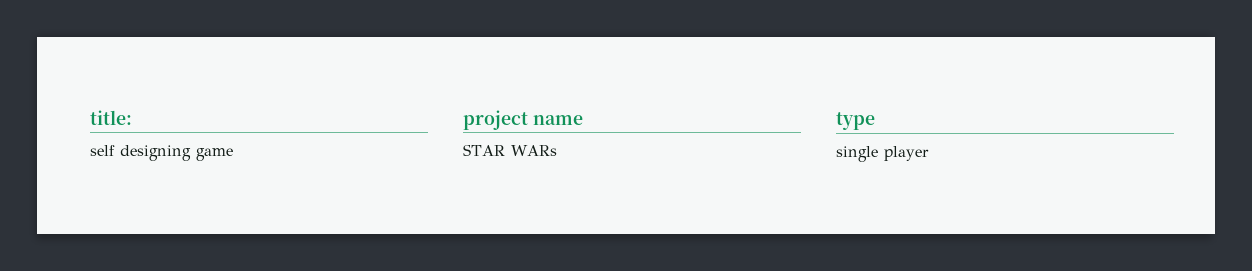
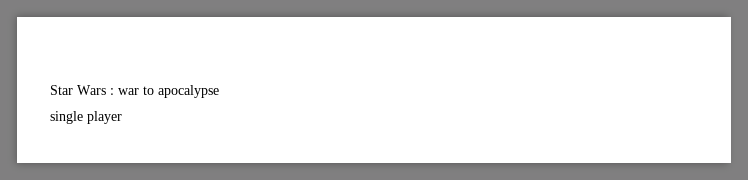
- title:
- self designing game
- project name
- STAR WARs
- type
+ Star Wars : war to apocalypse

